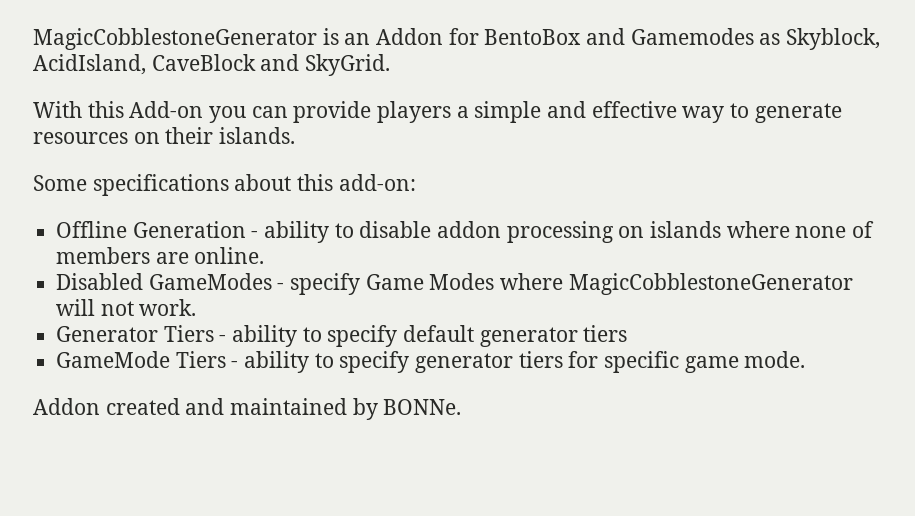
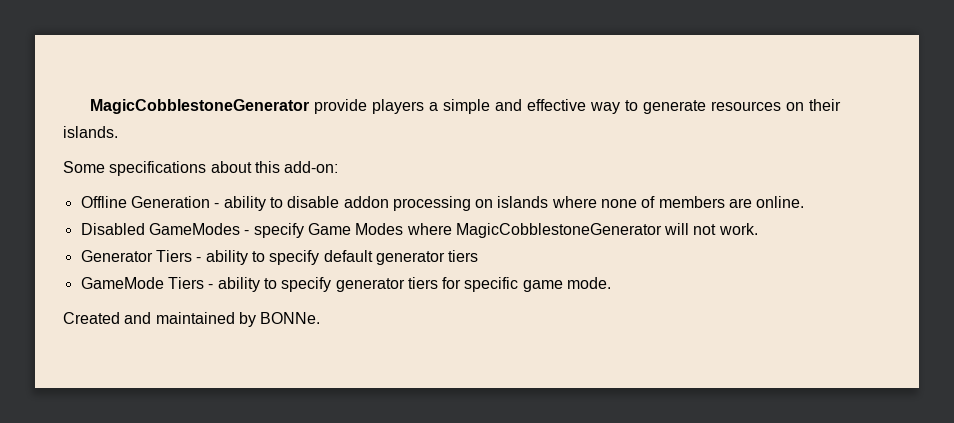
- MagicCobblestoneGenerator is an Addon for BentoBox and Gamemodes as Skyblock, AcidIsland, CaveBlock and SkyGrid.
- With this Add-on you can provide players a simple and effective way to generate resources on their islands.
+ MagicCobblestoneGenerator provide players a simple and effective way to generate resources on their islands.
- Addon created and maintained by BONNe.
+ Created and maintained by BONNe.

